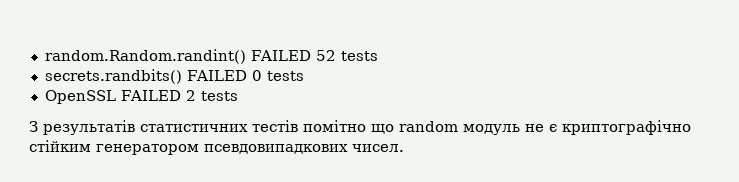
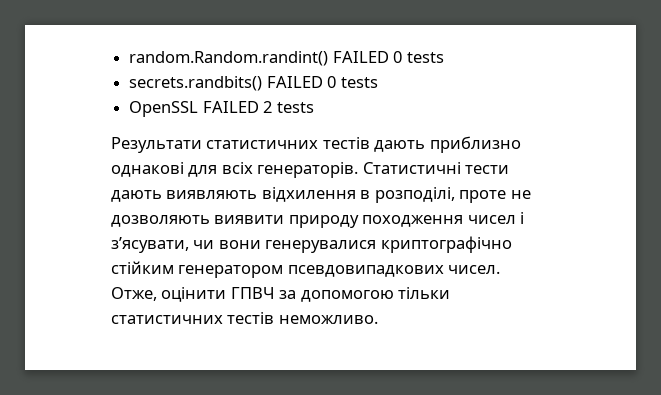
- random.Random.randint() FAILED 52 tests
+ random.Random.randint() FAILED 0 tests
- З результатів статистичних тестів помітно що random модуль не є криптографічно стійким генератором псевдовипадкових чисел.
+ Результати статистичних тестів дають приблизно однакові для всіх генераторів. Статистичні тести дають виявляють відхилення в розподілі, проте не дозволяють виявити природу походження чисел і зʼясувати, чи вони генерувалися криптографічно стійким генератором псевдовипадкових чисел.
+ Отже, оцінити ГПВЧ за допомогою тільки статистичних тестів неможливо.

